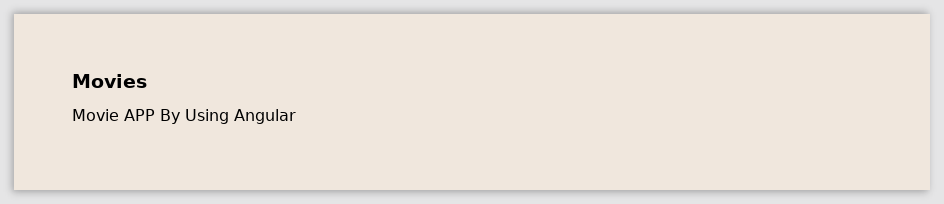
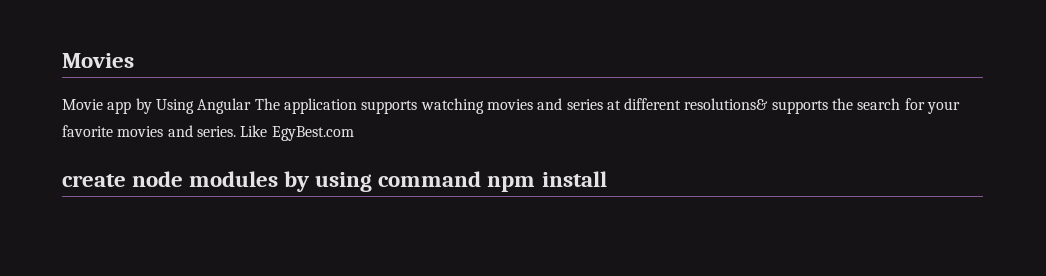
- Movie APP By Using Angular
+ Movie app by Using Angular The application supports watching movies and series at different resolutions& supports the search for your favorite movies and series. Like EgyBest.com
+ create node modules by using command npm install

